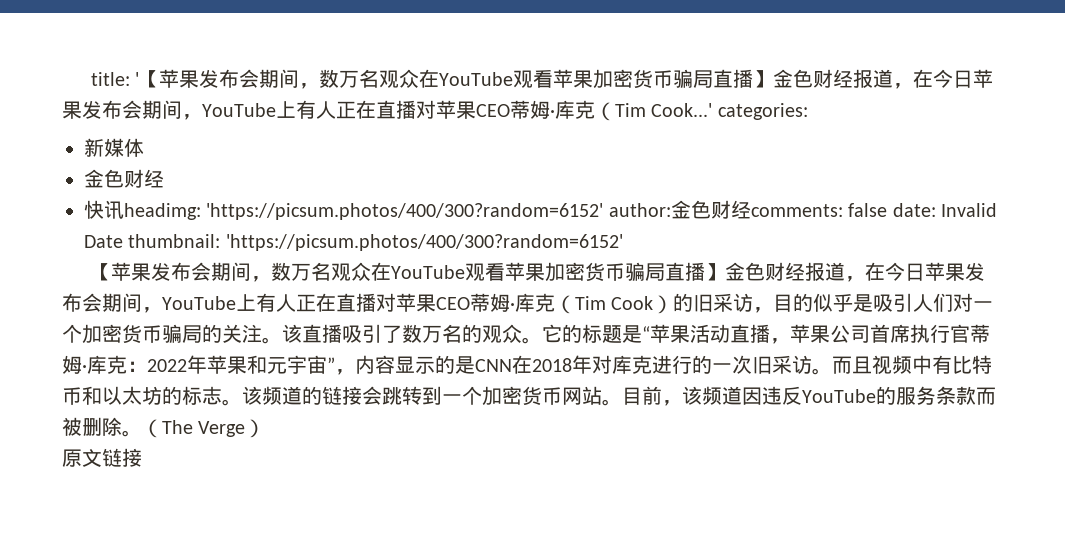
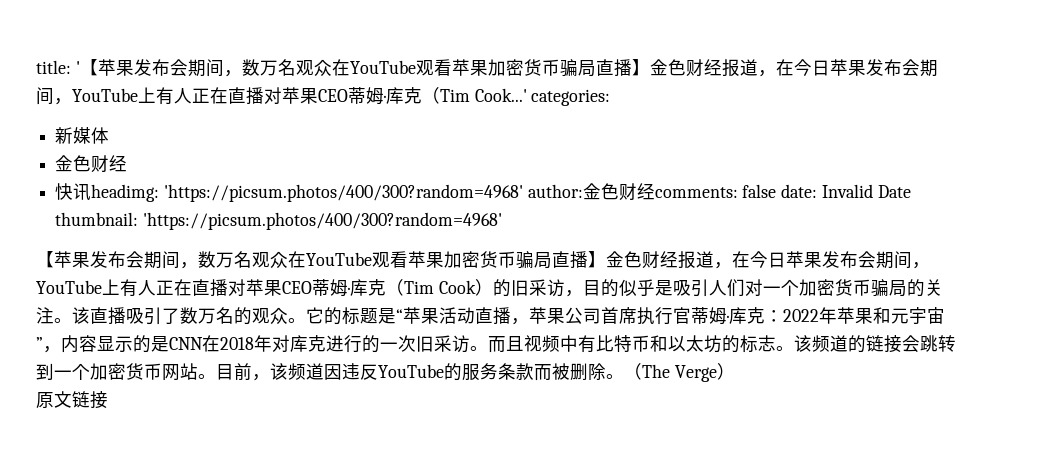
- 快讯headimg: 'https://picsum.photos/400/300?random=6152' author:金色财经comments: false date: Invalid Date thumbnail: 'https://picsum.photos/400/300?random=6152'
+ 快讯headimg: 'https://picsum.photos/400/300?random=4968' author:金色财经comments: false date: Invalid Date thumbnail: 'https://picsum.photos/400/300?random=4968'

